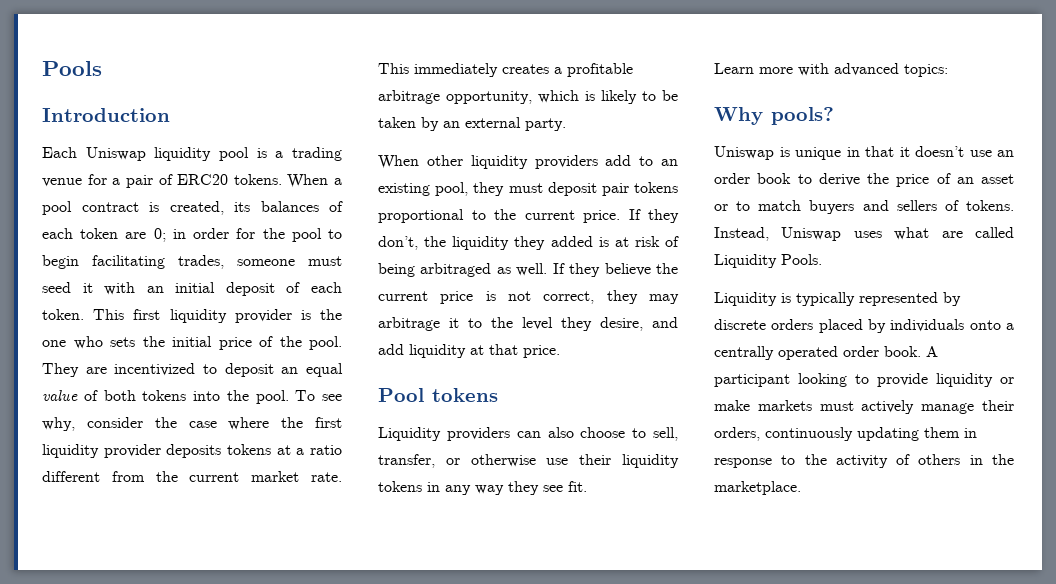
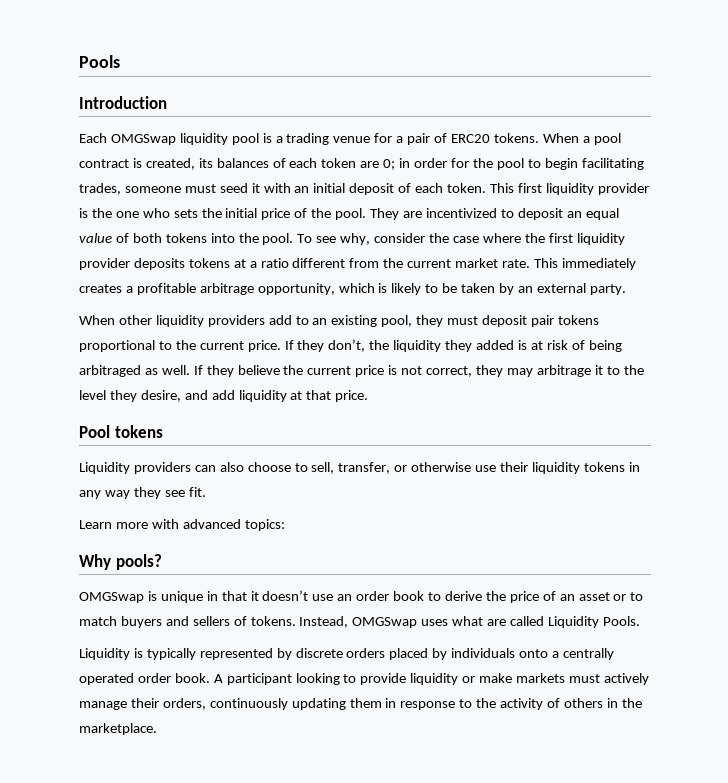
- Each Uniswap liquidity pool is a trading venue for a pair of ERC20 tokens.
+ Each OMGSwap liquidity pool is a trading venue for a pair of ERC20 tokens.
- Uniswap is unique in that it doesn’t use an order book to derive the price of an asset or to match buyers and sellers of tokens.
+ OMGSwap is unique in that it doesn’t use an order book to derive the price of an asset or to match buyers and sellers of tokens.
- Instead, Uniswap uses what are called Liquidity Pools.
+ Instead, OMGSwap uses what are called Liquidity Pools.

